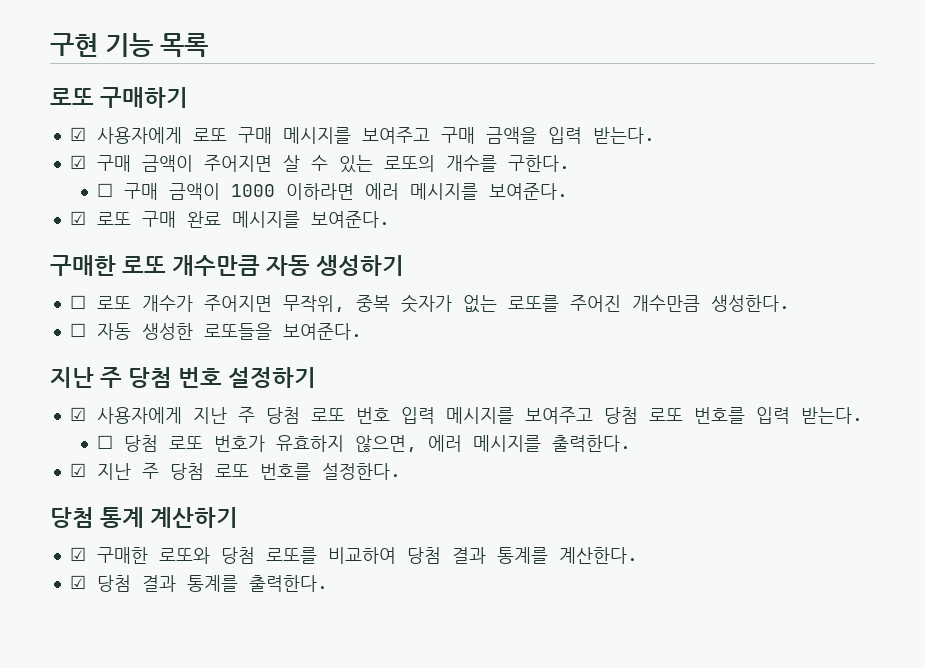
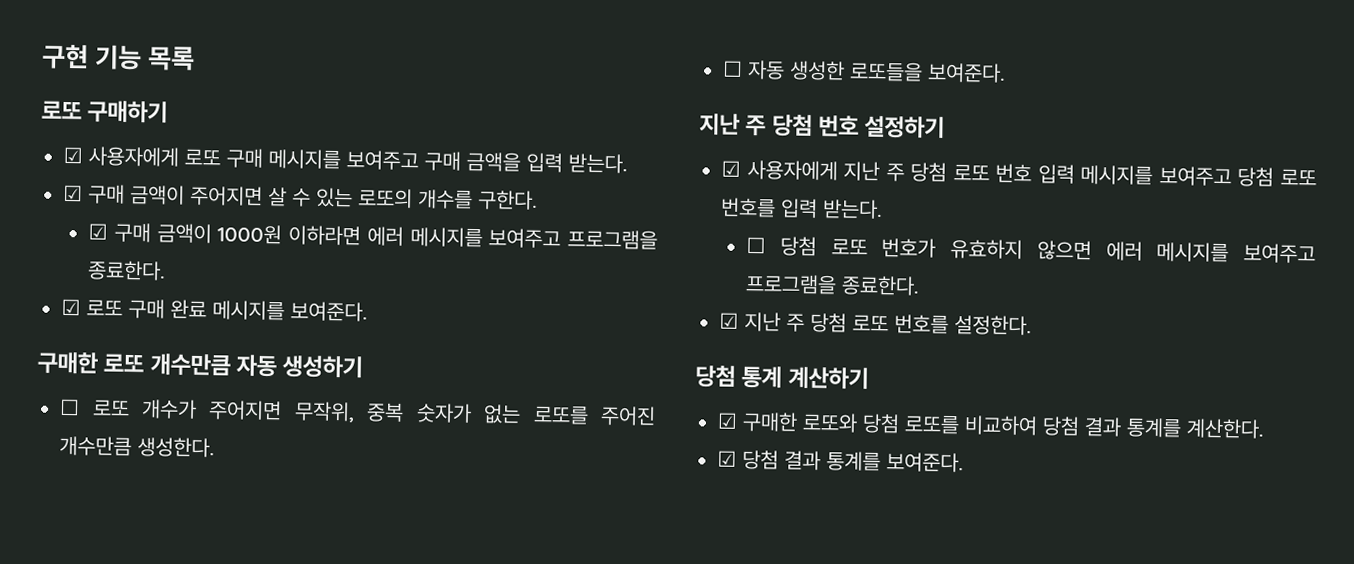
- ☐ 구매 금액이 1000 이하라면 에러 메시지를 보여준다.
+ ☑ 구매 금액이 1000원 이하라면 에러 메시지를 보여주고 프로그램을 종료한다.
- ☐ 당첨 로또 번호가 유효하지 않으면, 에러 메시지를 출력한다.
+ ☐ 당첨 로또 번호가 유효하지 않으면 에러 메시지를 보여주고 프로그램을 종료한다.
- ☑ 당첨 결과 통계를 출력한다.
+ ☑ 당첨 결과 통계를 보여준다.

